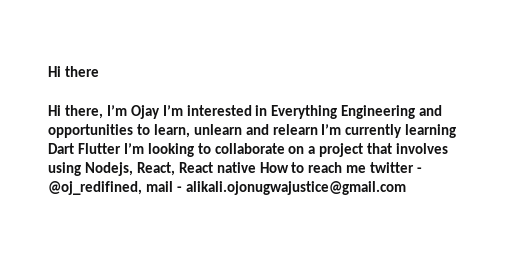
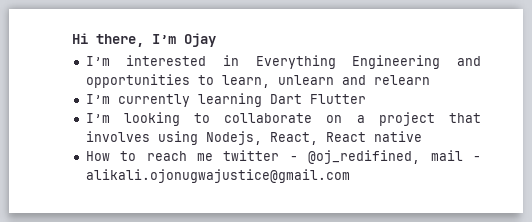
- Hi there
- Hi there, I’m Ojay I’m interested in Everything Engineering and opportunities to learn, unlearn and relearn I’m currently learning Dart Flutter I’m looking to collaborate on a project that involves using Nodejs, React, React native How to reach me twitter - @oj_redifined, mail - alikali.ojonugwajustice@gmail.com
+ Hi there, I’m Ojay
+ I’m interested in Everything Engineering and opportunities to learn, unlearn and relearn
+ I’m currently learning Dart Flutter
+ I’m looking to collaborate on a project that involves using Nodejs, React, React native
+ How to reach me twitter - @oj_redifined, mail - alikali.ojonugwajustice@gmail.com

